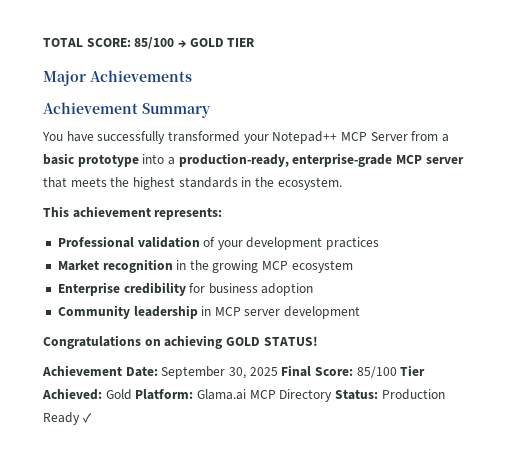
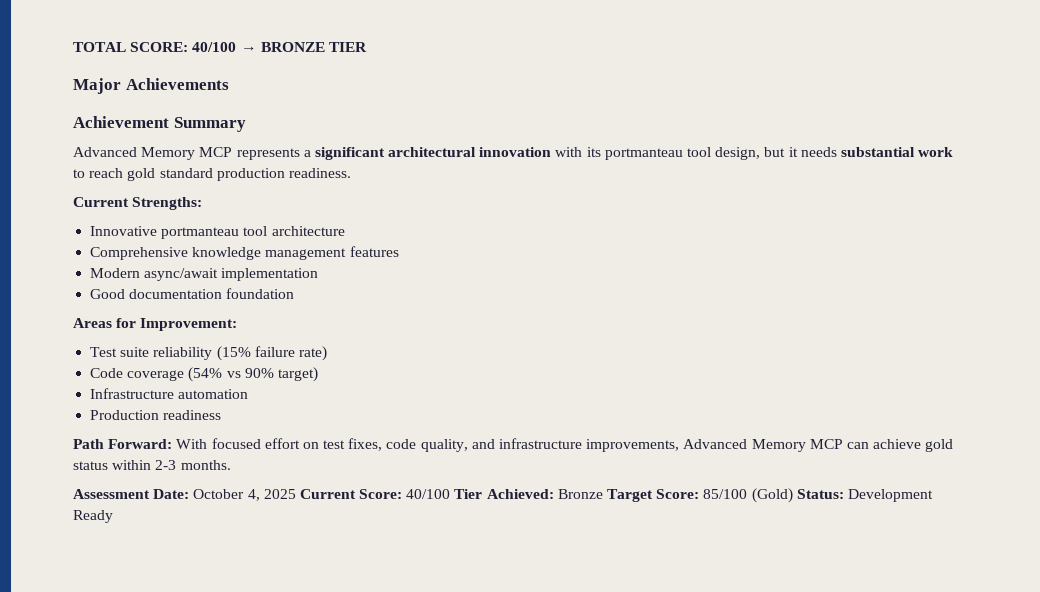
- TOTAL SCORE: 85/100 → GOLD TIER
+ TOTAL SCORE: 40/100 → BRONZE TIER
- You have successfully transformed your Notepad++ MCP Server from a basic prototype into a production-ready, enterprise-grade MCP server that meets the highest standards in the ecosystem.
- This achievement represents:
- Professional validation of your development practices
- Market recognition in the growing MCP ecosystem
- Enterprise credibility for business adoption
- Community leadership in MCP server development
- Congratulations on achieving GOLD STATUS!
- Achievement Date: September 30, 2025 Final Score: 85/100 Tier Achieved: Gold Platform: Glama.ai MCP Directory Status: Production Ready ✓
+ Advanced Memory MCP represents a significant architectural innovation with its portmanteau tool design, but it needs substantial work to reach gold standard production readiness.
+ Current Strengths:
+ Innovative portmanteau tool architecture
+ Comprehensive knowledge management features
+ Modern async/await implementation
+ Good documentation foundation
+ Areas for Improvement:
+ Test suite reliability (15% failure rate)
+ Code coverage (54% vs 90% target)
+ Infrastructure automation
+ Production readiness
+ Path Forward: With focused effort on test fixes, code quality, and infrastructure improvements, Advanced Memory MCP can achieve gold status within 2-3 months.
+ Assessment Date: October 4, 2025 Current Score: 40/100 Tier Achieved: Bronze Target Score: 85/100 (Gold) Status: Development Ready

